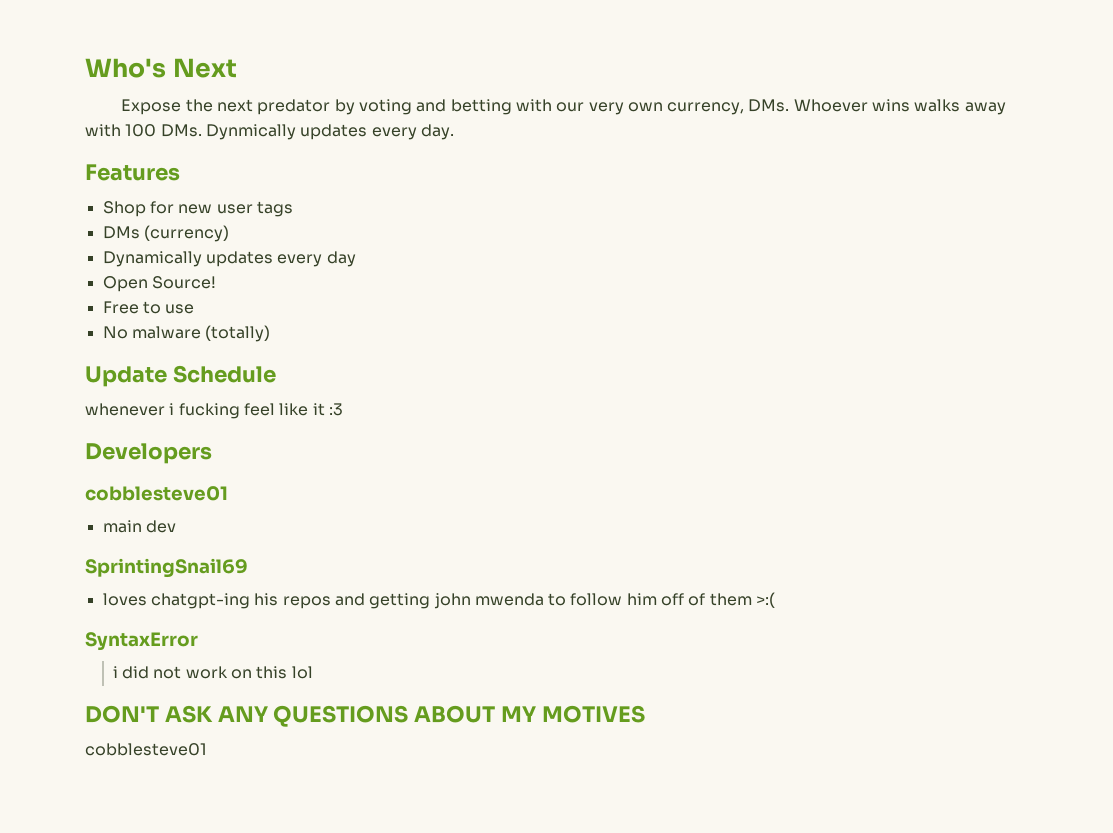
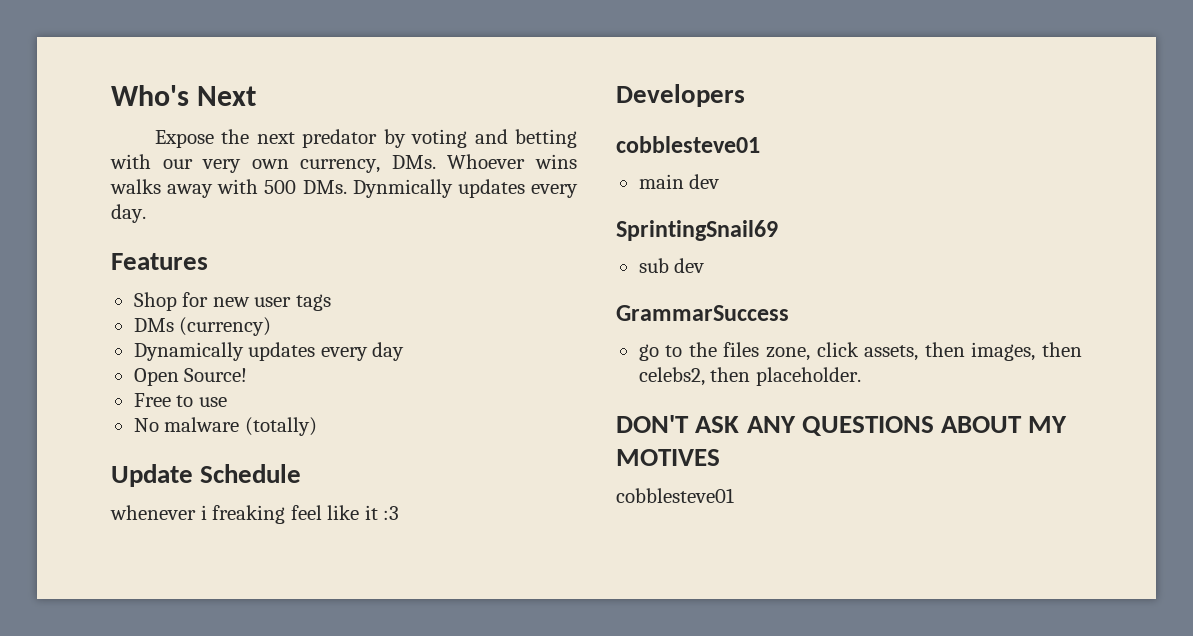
- Expose the next predator by voting and betting with our very own currency, DMs. Whoever wins walks away with 100 DMs. Dynmically updates every day.
+ Expose the next predator by voting and betting with our very own currency, DMs. Whoever wins walks away with 500 DMs. Dynmically updates every day.
- whenever i fucking feel like it :3
+ whenever i freaking feel like it :3
- loves chatgpt-ing his repos and getting john mwenda to follow him off of them >:(
- SyntaxError
- i did not work on this lol
+ sub dev
+ GrammarSuccess
+ go to the files zone, click assets, then images, then celebs2, then placeholder.

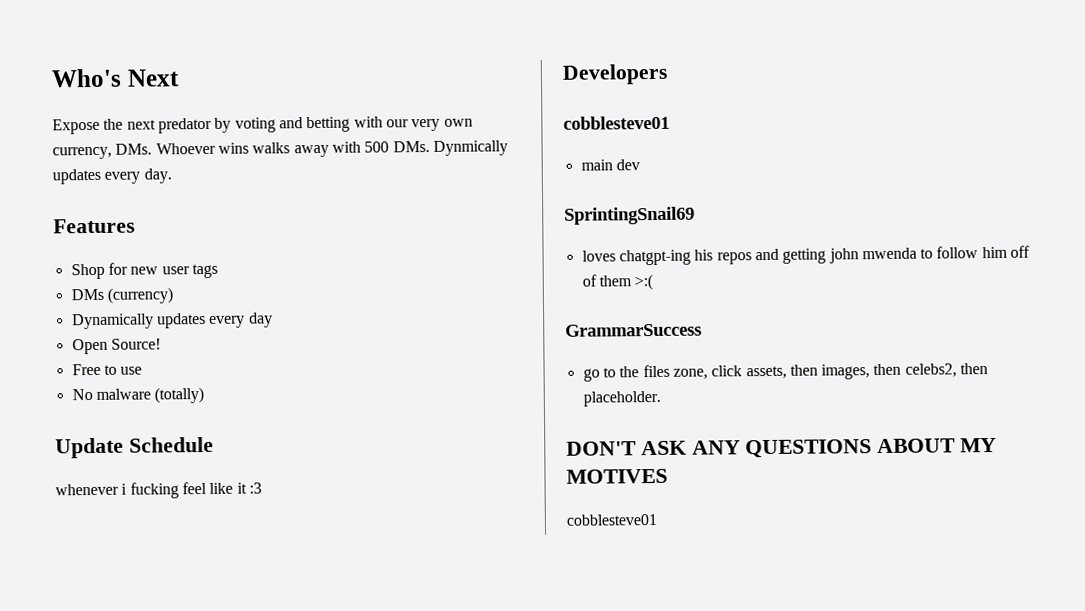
- whenever i freaking feel like it :3
+ whenever i fucking feel like it :3
- sub dev
+ loves chatgpt-ing his repos and getting john mwenda to follow him off of them >:(

